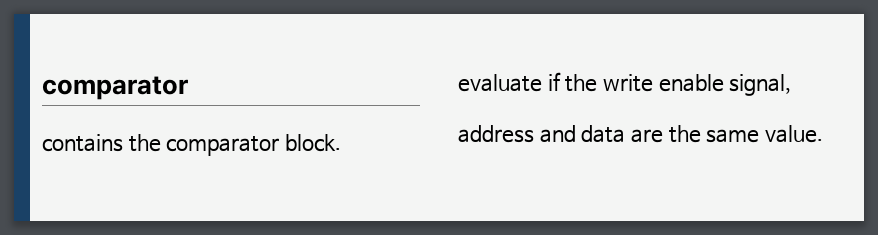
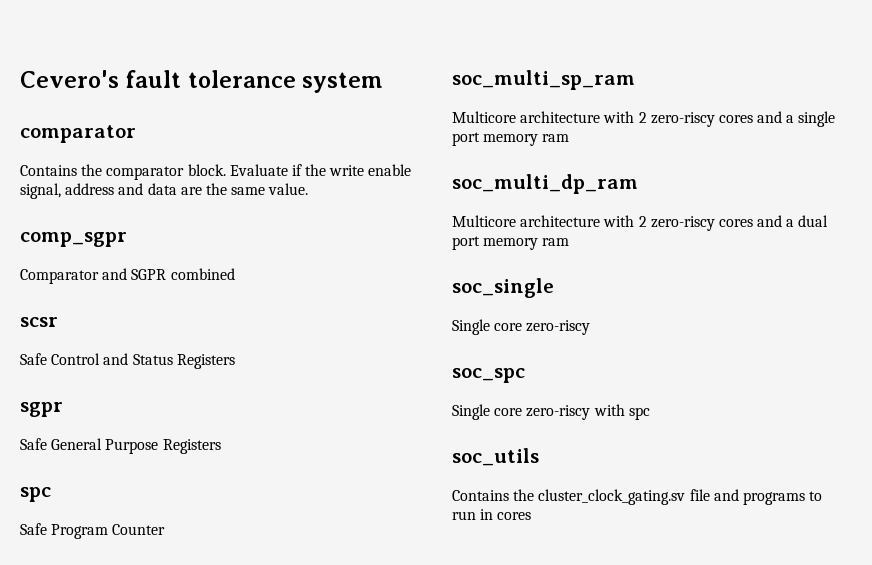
+ Cevero's fault tolerance system
- contains the comparator block. evaluate if the write enable signal,
- address and data are the same value.
+ Contains the comparator block. Evaluate if the write enable signal, address and data are the same value.
+ comp_sgpr
+ Comparator and SGPR combined
+ scsr
+ Safe Control and Status Registers
+ sgpr
+ Safe General Purpose Registers
+ spc
+ Safe Program Counter
+ soc_multi_sp_ram
+ Multicore architecture with 2 zero-riscy cores and a single port memory ram
+ soc_multi_dp_ram
+ Multicore architecture with 2 zero-riscy cores and a dual port memory ram
+ soc_single
+ Single core zero-riscy
+ soc_spc
+ Single core zero-riscy with spc
+ soc_utils
+ Contains the cluster_clock_gating.sv file and programs to run in cores

